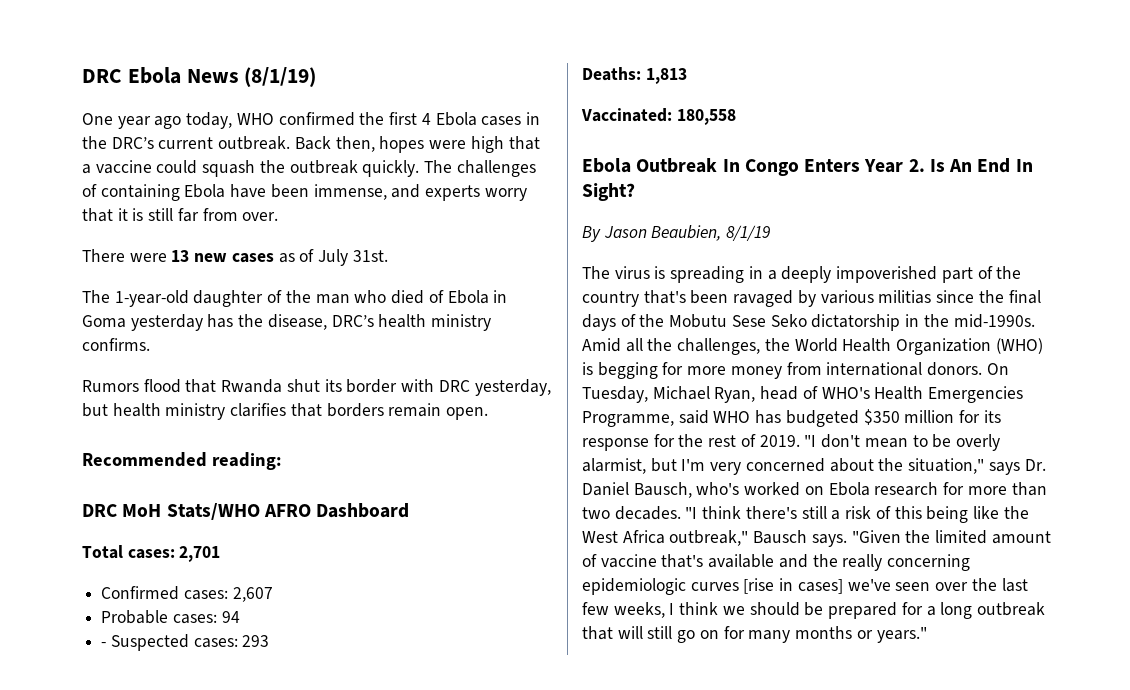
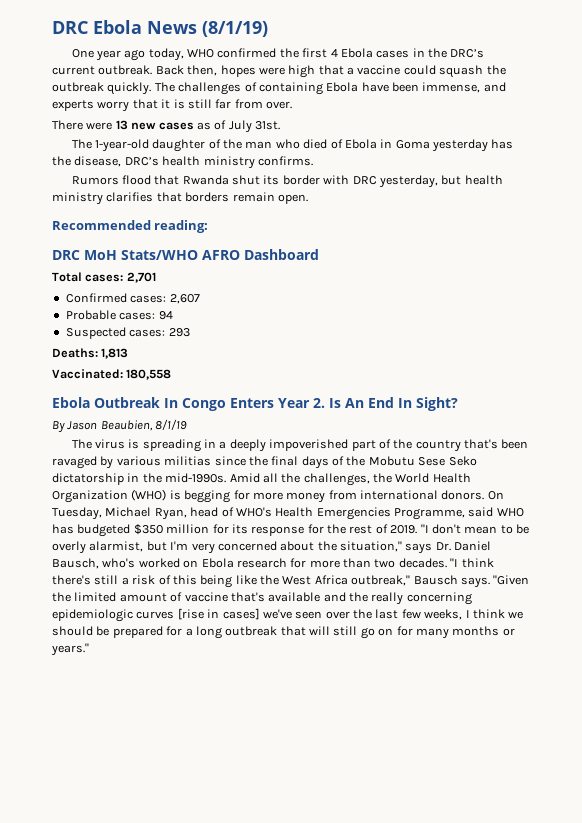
- - Suspected cases: 293
+ Suspected cases: 293

